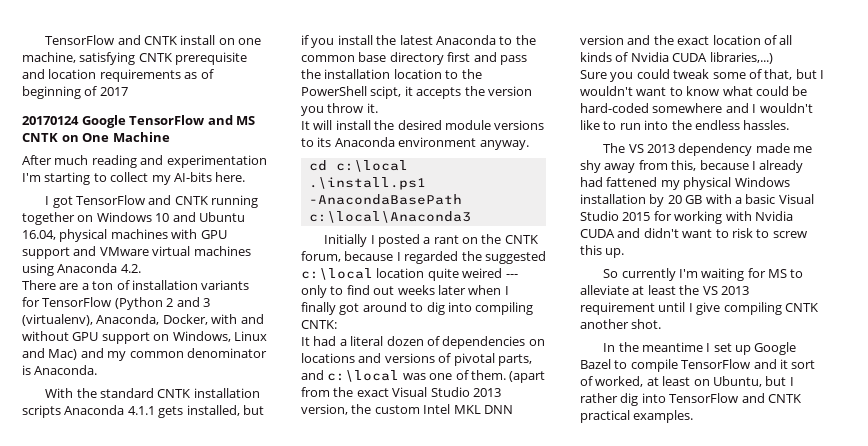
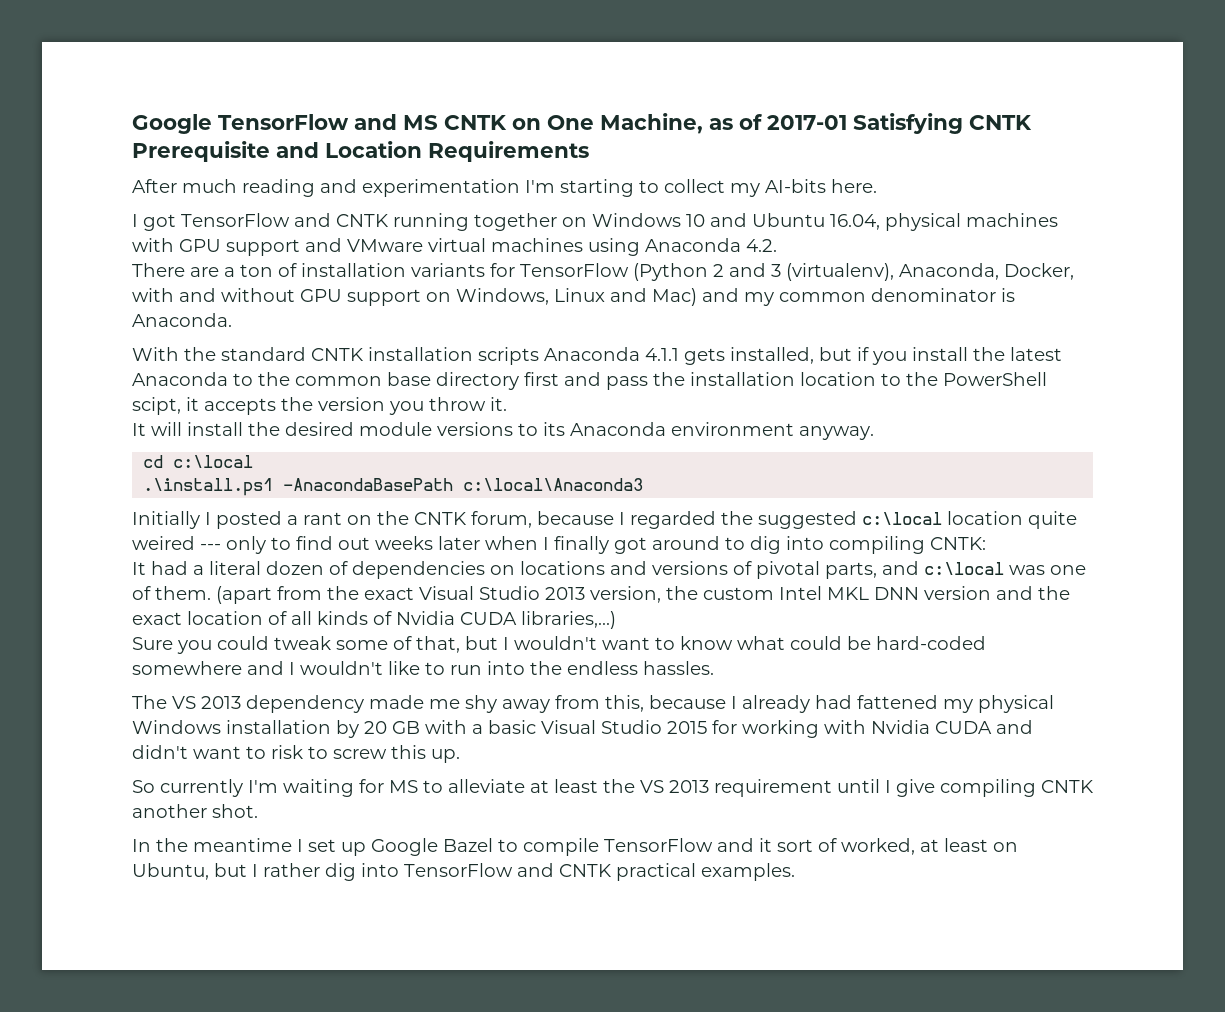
- TensorFlow and CNTK install on one machine, satisfying CNTK prerequisite and location requirements as of beginning of 2017
- 20170124 Google TensorFlow and MS CNTK on One Machine
+ Google TensorFlow and MS CNTK on One Machine, as of 2017-01 Satisfying CNTK Prerequisite and Location Requirements

